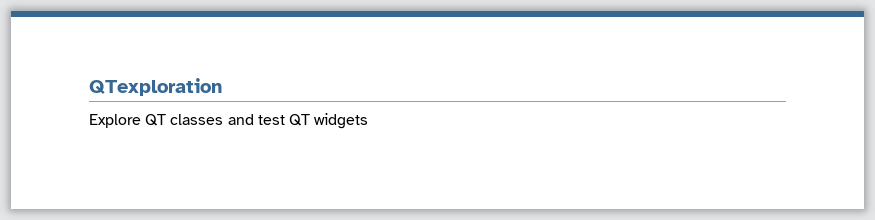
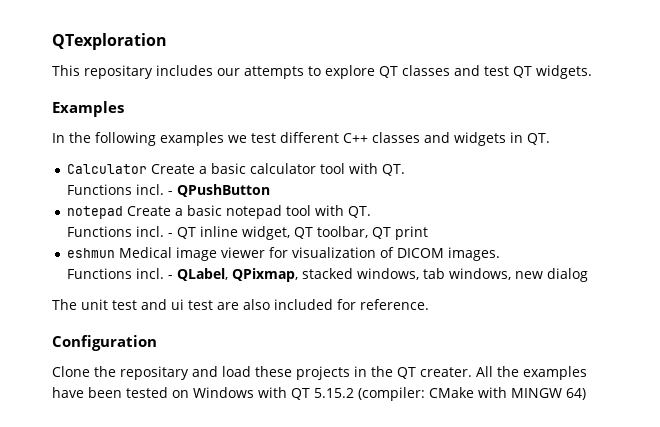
- Explore QT classes and test QT widgets
+ This repositary includes our attempts to explore QT classes and test QT widgets.
+ Examples
+ In the following examples we test different C++ classes and widgets in QT.
+ Calculator Create a basic calculator tool with QT.
+ Functions incl. - QPushButton
+ notepad Create a basic notepad tool with QT.
+ Functions incl. - QT inline widget, QT toolbar, QT print
+ eshmun Medical image viewer for visualization of DICOM images.
+ Functions incl. - QLabel, QPixmap, stacked windows, tab windows, new dialog
+ The unit test and ui test are also included for reference.
+ Configuration
+ Clone the repositary and load these projects in the QT creater. All the examples have been tested on Windows with QT 5.15.2 (compiler: CMake with MINGW 64)

